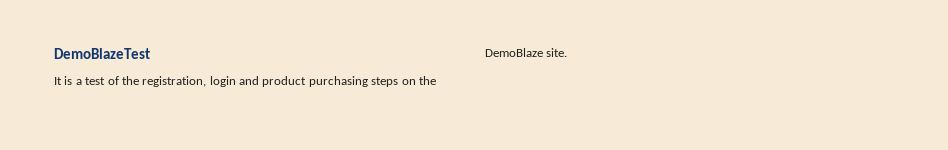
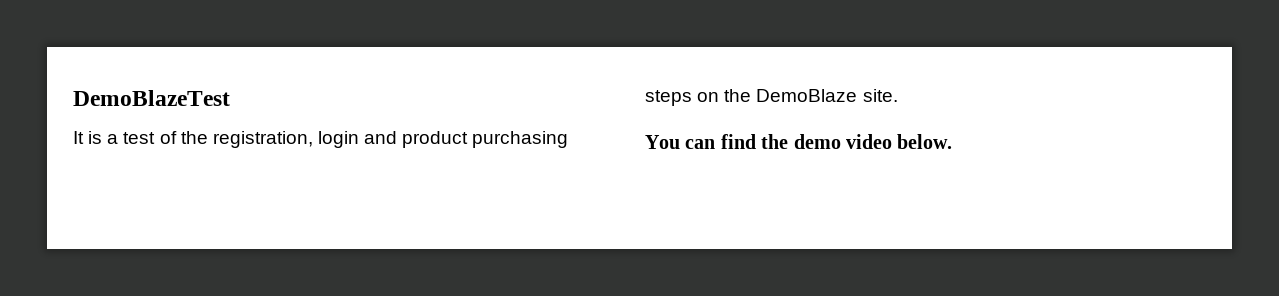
+ You can find the demo video below.

